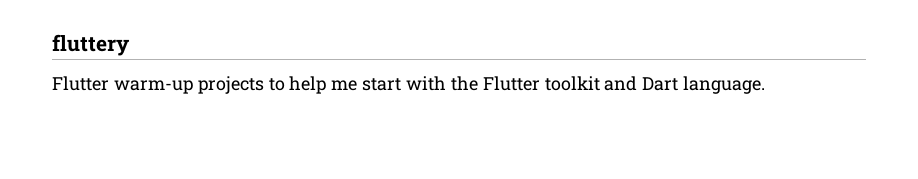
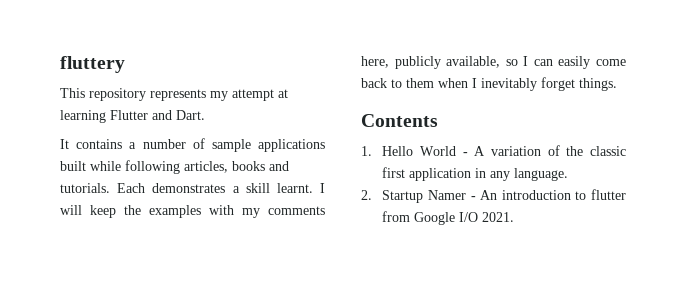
- Flutter warm-up projects to help me start with the Flutter toolkit and Dart language.
+ This repository represents my attempt at learning Flutter and Dart.
+ It contains a number of sample applications built while following articles, books and tutorials. Each demonstrates a skill learnt. I will keep the examples with my comments here, publicly available, so I can easily come back to them when I inevitably forget things.
+ Contents
+ 1. Hello World - A variation of the classic first application in any language.
+ 2. Startup Namer - An introduction to flutter from Google I/O 2021.

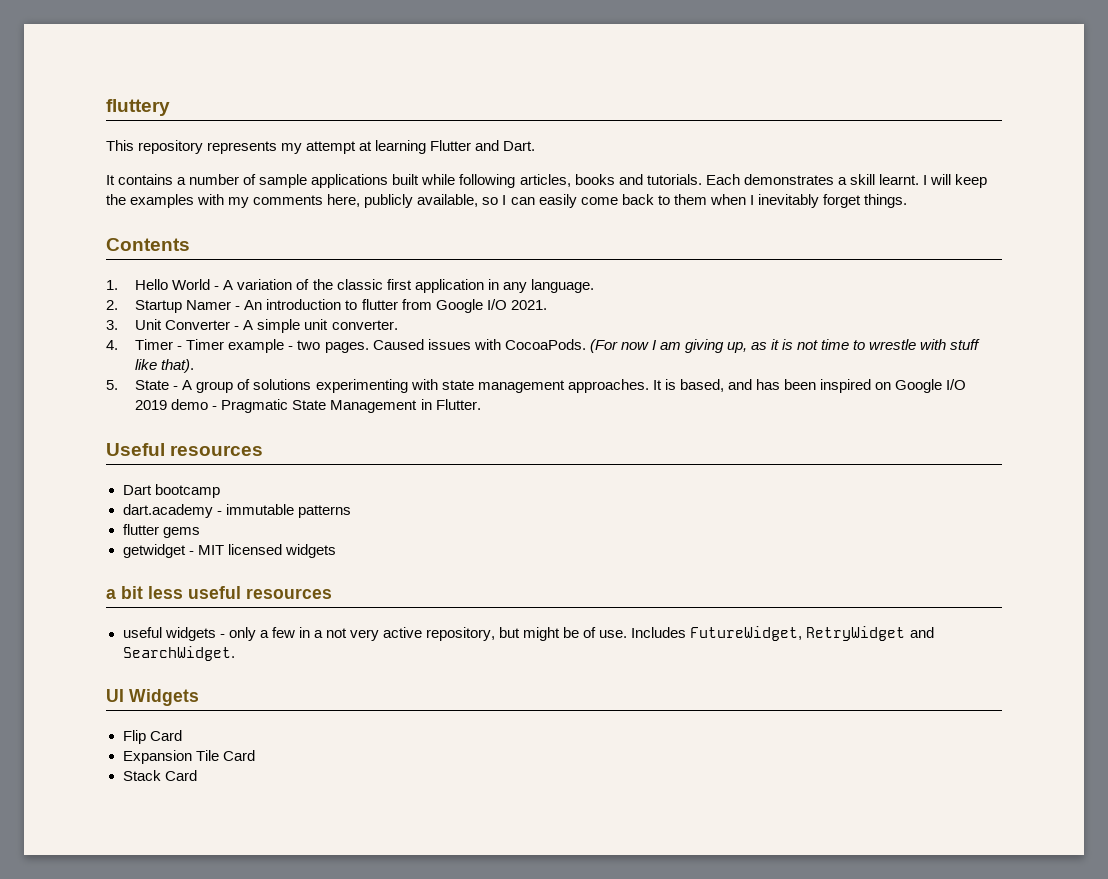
+ 3. Unit Converter - A simple unit converter.
+ 4. Timer - Timer example - two pages. Caused issues with CocoaPods. (For now I am giving up, as it is not time to wrestle with stuff like that).
+ 5. State - A group of solutions experimenting with state management approaches. It is based, and has been inspired on Google I/O 2019 demo - Pragmatic State Management in Flutter.
+ Useful resources
+ Dart bootcamp
+ dart.academy - immutable patterns
+ flutter gems
+ getwidget - MIT licensed widgets
+ a bit less useful resources
+ useful widgets - only a few in a not very active repository, but might be of use. Includes FutureWidget, RetryWidget and SearchWidget.
+ UI Widgets
+ Flip Card
+ Expansion Tile Card
+ Stack Card

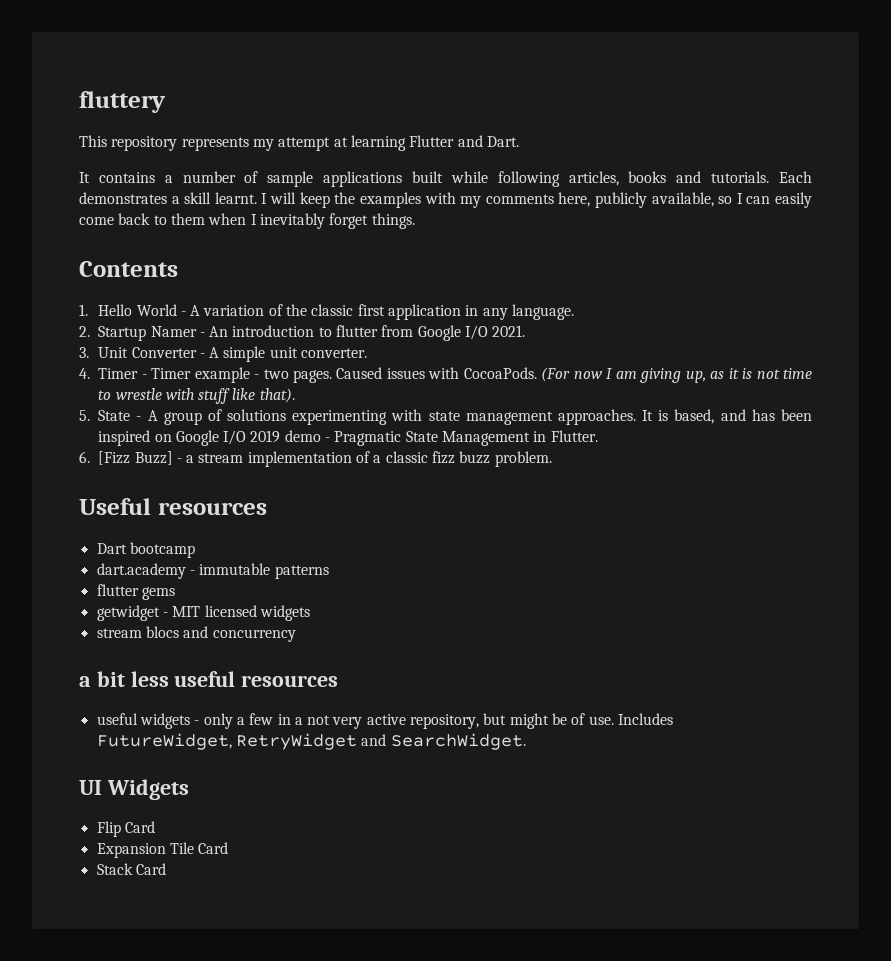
+ 6. [Fizz Buzz] - a stream implementation of a classic fizz buzz problem.
+ stream blocs and concurrency

